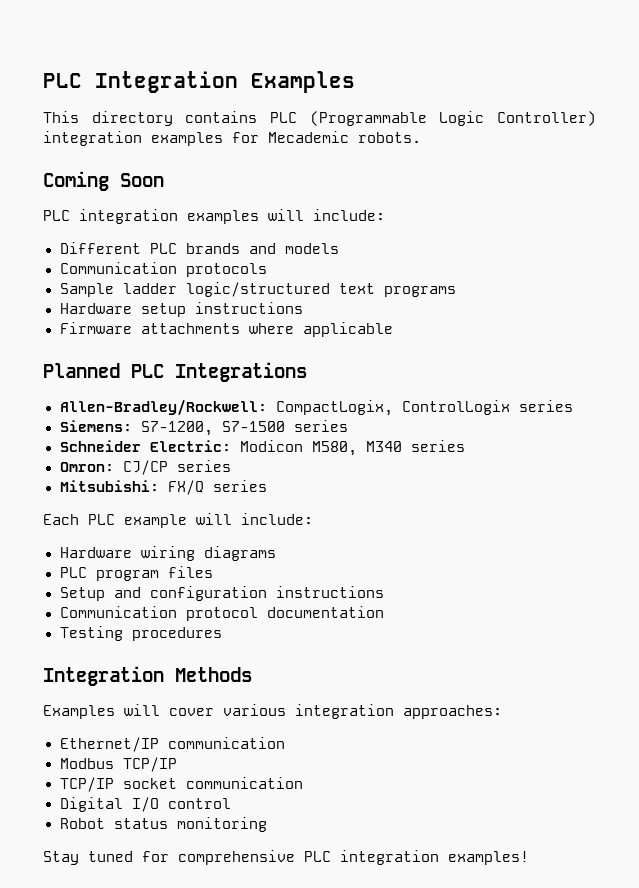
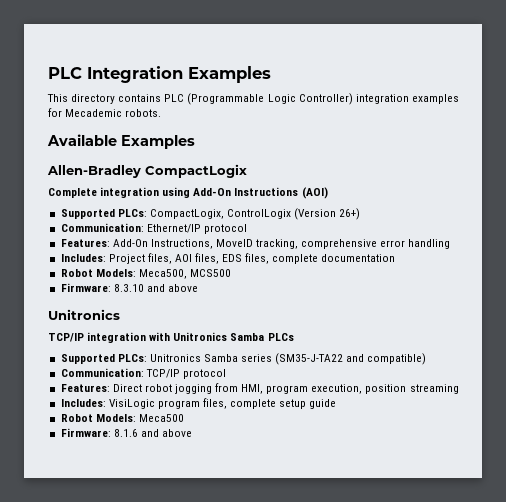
- Coming Soon
- PLC integration examples will include:
- Different PLC brands and models
- Communication protocols
- Sample ladder logic/structured text programs
- Hardware setup instructions
- Firmware attachments where applicable
- Planned PLC Integrations
- Allen-Bradley/Rockwell: CompactLogix, ControlLogix series
- Siemens: S7-1200, S7-1500 series
- Schneider Electric: Modicon M580, M340 series
- Omron: CJ/CP series
- Mitsubishi: FX/Q series
- Each PLC example will include:
- Hardware wiring diagrams
- PLC program files
- Setup and configuration instructions
- Communication protocol documentation
- Testing procedures
- Integration Methods
- Examples will cover various integration approaches:
- Ethernet/IP communication
- Modbus TCP/IP
- TCP/IP socket communication
- Digital I/O control
- Robot status monitoring
- Stay tuned for comprehensive PLC integration examples!
+ Available Examples
+ Allen-Bradley CompactLogix
+ Complete integration using Add-On Instructions (AOI)
+ Supported PLCs: CompactLogix, ControlLogix (Version 26+)
+ Communication: Ethernet/IP protocol
+ Features: Add-On Instructions, MoveID tracking, comprehensive error handling
+ Includes: Project files, AOI files, EDS files, complete documentation
+ Robot Models: Meca500, MCS500
+ Firmware: 8.3.10 and above
+ Unitronics
+ TCP/IP integration with Unitronics Samba PLCs
+ Supported PLCs: Unitronics Samba series (SM35-J-TA22 and compatible)
+ Communication: TCP/IP protocol
+ Features: Direct robot jogging from HMI, program execution, position streaming
+ Includes: VisiLogic program files, complete setup guide
+ Robot Models: Meca500
+ Firmware: 8.1.6 and above

